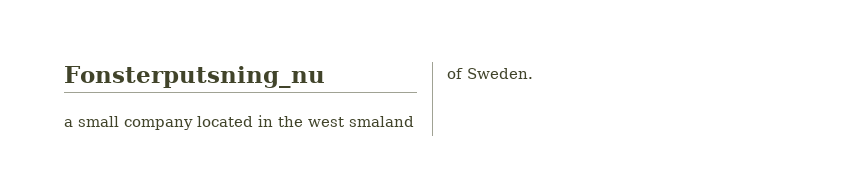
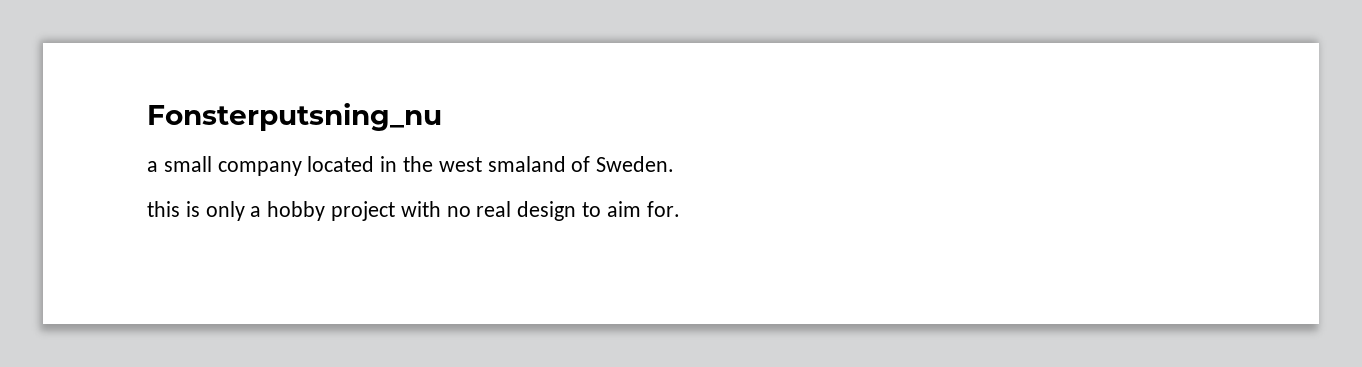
+ this is only a hobby project with no real design to aim for.

